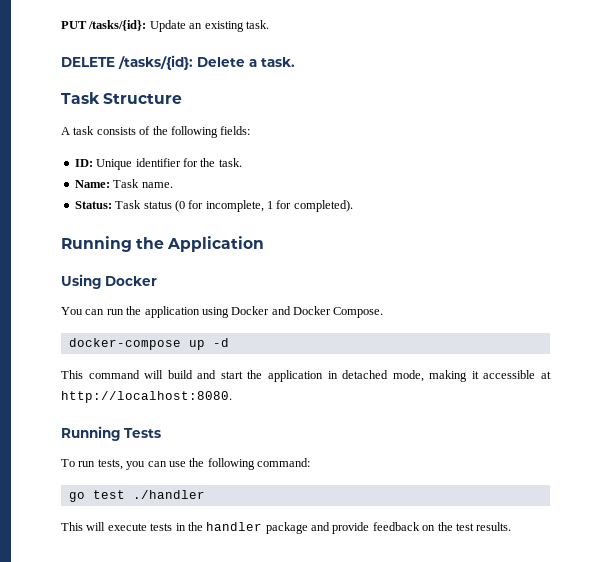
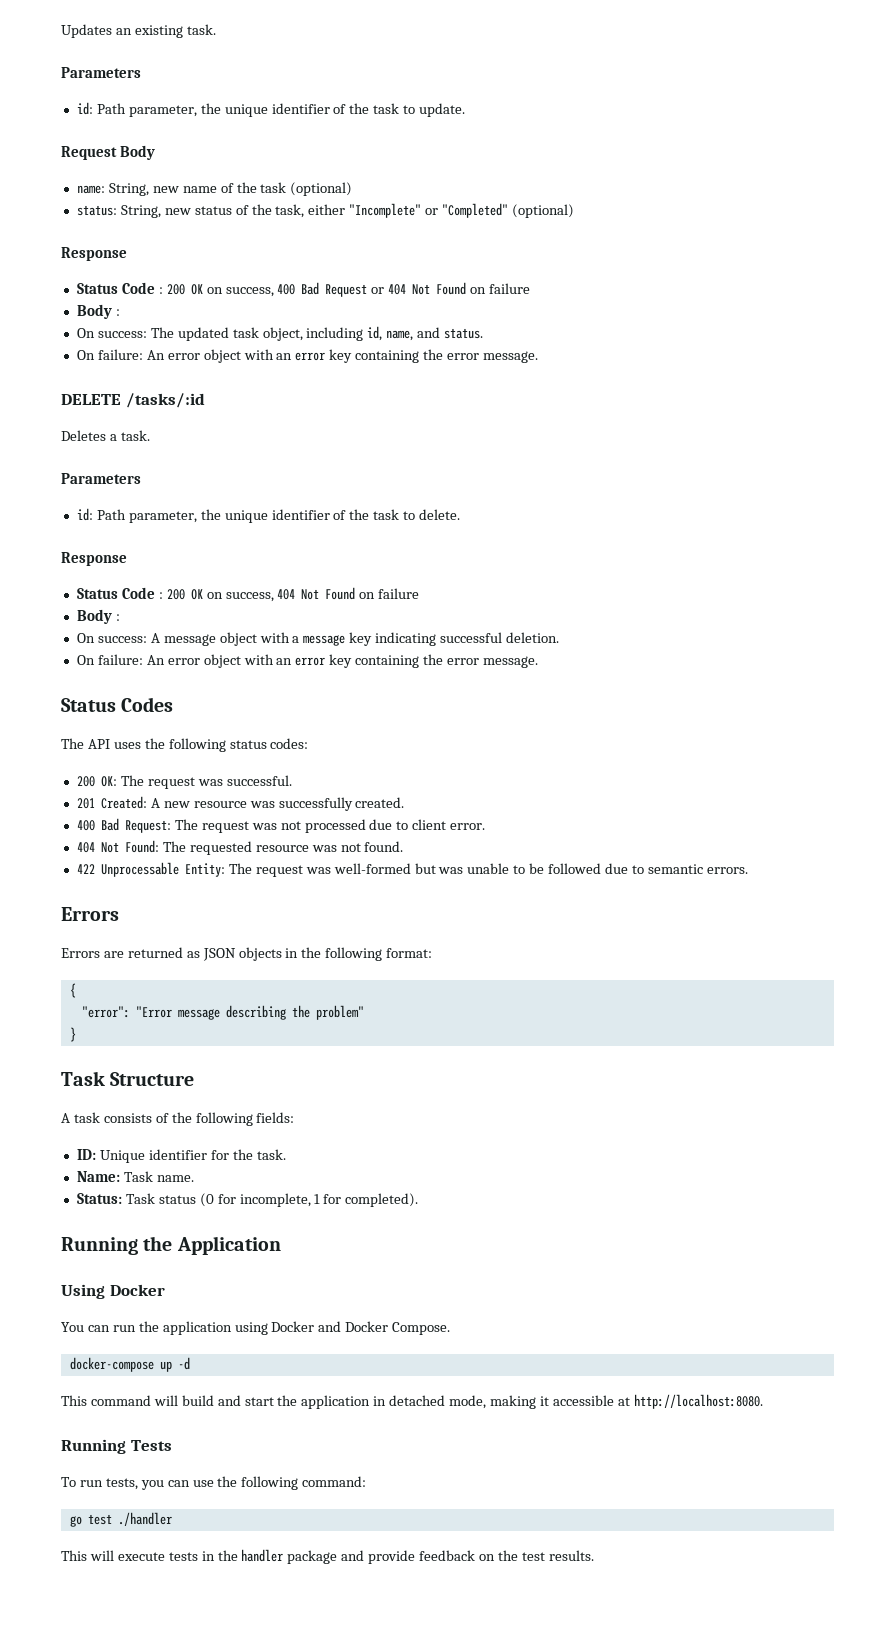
- PUT /tasks/{id}: Update an existing task.
+ Updates an existing task.
+ Parameters
+ id: Path parameter, the unique identifier of the task to update.
+ Request Body
+ name: String, new name of the task (optional)
+ status: String, new status of the task, either "Incomplete" or "Completed" (optional)
+ Response
+ Status Code : 200 OK on success, 400 Bad Request or 404 Not Found on failure
+ Body :
+ On success: The updated task object, including id, name, and status.
+ On failure: An error object with an error key containing the error message.
- DELETE /tasks/{id}: Delete a task.
+ DELETE /tasks/:id
+ Deletes a task.
+ Parameters
+ id: Path parameter, the unique identifier of the task to delete.
+ Response
+ Status Code : 200 OK on success, 404 Not Found on failure
+ Body :
+ On success: A message object with a message key indicating successful deletion.
+ On failure: An error object with an error key containing the error message.
+ Status Codes
+ The API uses the following status codes:
+ 200 OK: The request was successful.
+ 201 Created: A new resource was successfully created.
+ 400 Bad Request: The request was not processed due to client error.
+ 404 Not Found: The requested resource was not found.
+ 422 Unprocessable Entity: The request was well-formed but was unable to be followed due to semantic errors.
+ Errors
+ Errors are returned as JSON objects in the following format:
+ {
+ "error": "Error message describing the problem"
+ }

